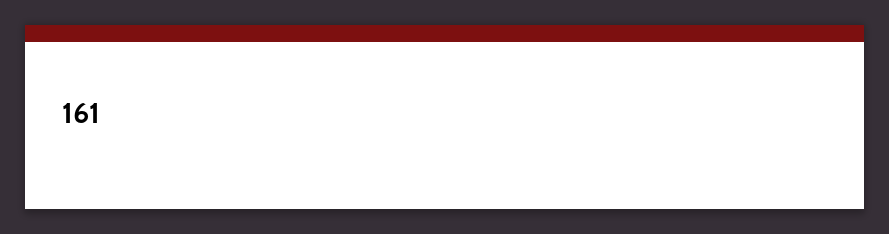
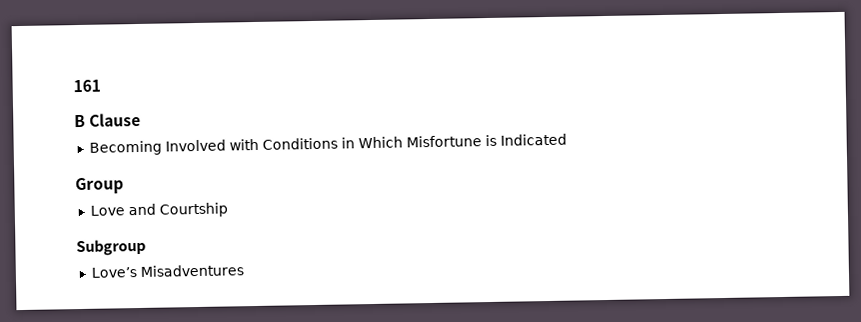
+ B Clause
+ Becoming Involved with Conditions in Which Misfortune is Indicated
+ Group
+ Love and Courtship
+ Subgroup
+ Love’s Misadventures

